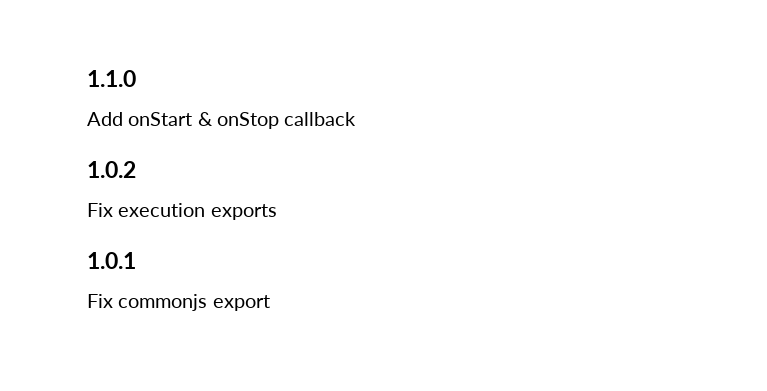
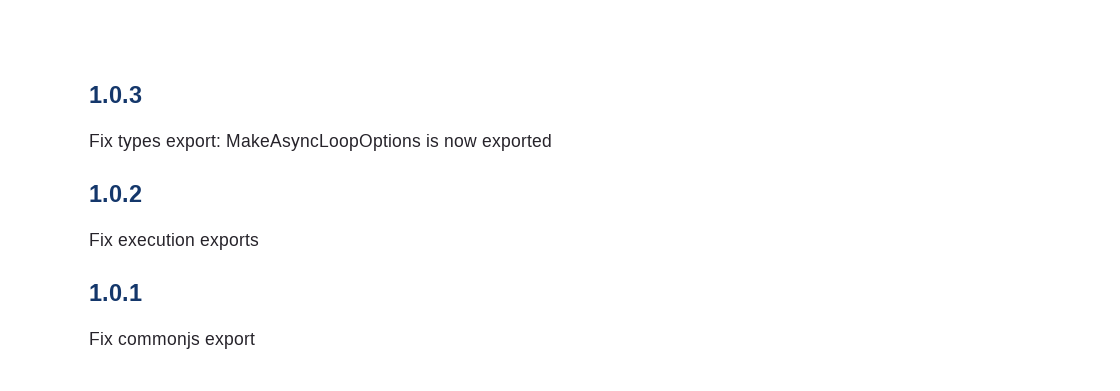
- 1.1.0
- Add onStart & onStop callback
+ 1.0.3
+ Fix types export: MakeAsyncLoopOptions is now exported

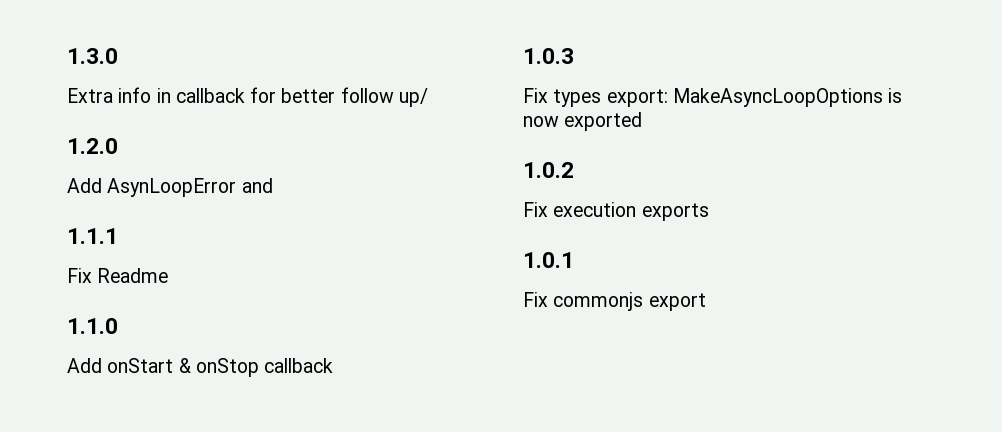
+ 1.3.0
+ Extra info in callback for better follow up/
+ 1.2.0
+ Add AsynLoopError and
+ 1.1.1
+ Fix Readme
+ 1.1.0
+ Add onStart & onStop callback

